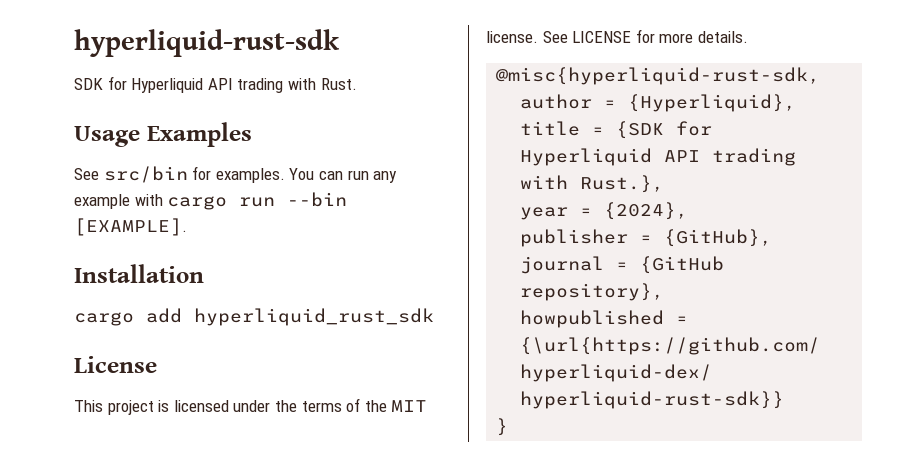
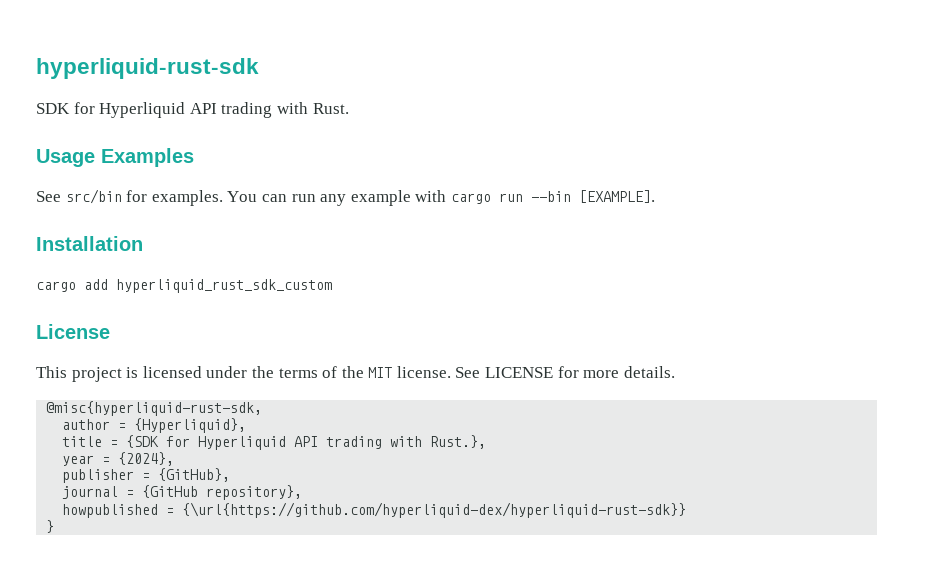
- cargo add hyperliquid_rust_sdk
+ cargo add hyperliquid_rust_sdk_custom

